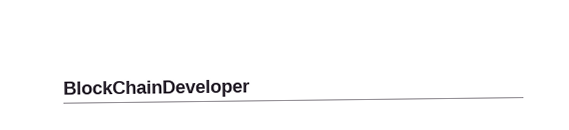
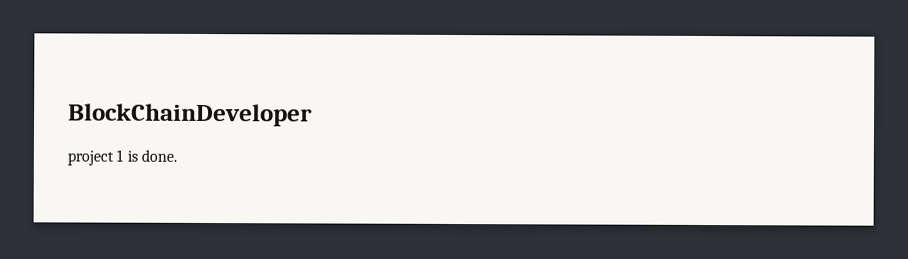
+ project 1 is done.

